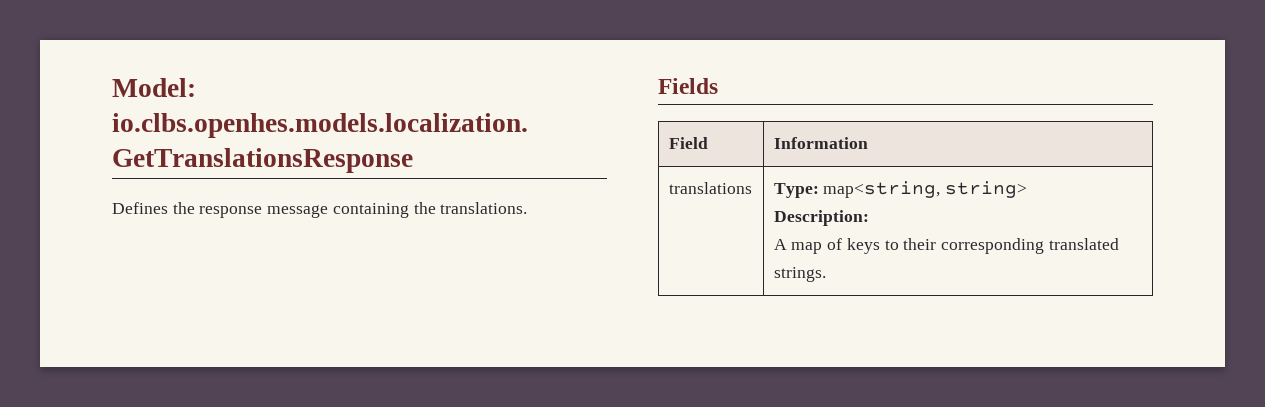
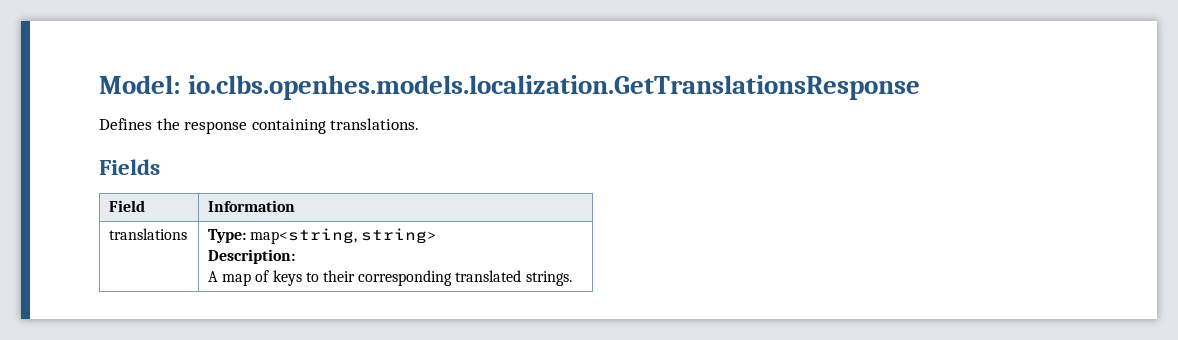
- Defines the response message containing the translations.
+ Defines the response containing translations.

